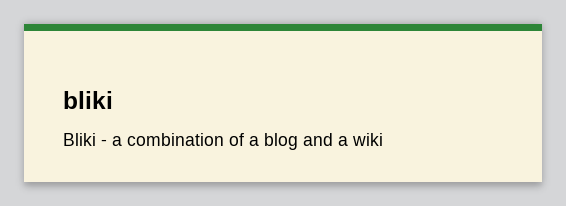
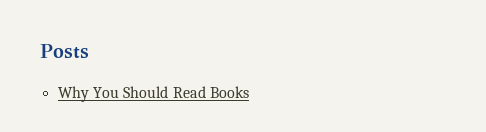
- bliki
- Bliki - a combination of a blog and a wiki
+ Posts
+ Why You Should Read Books

